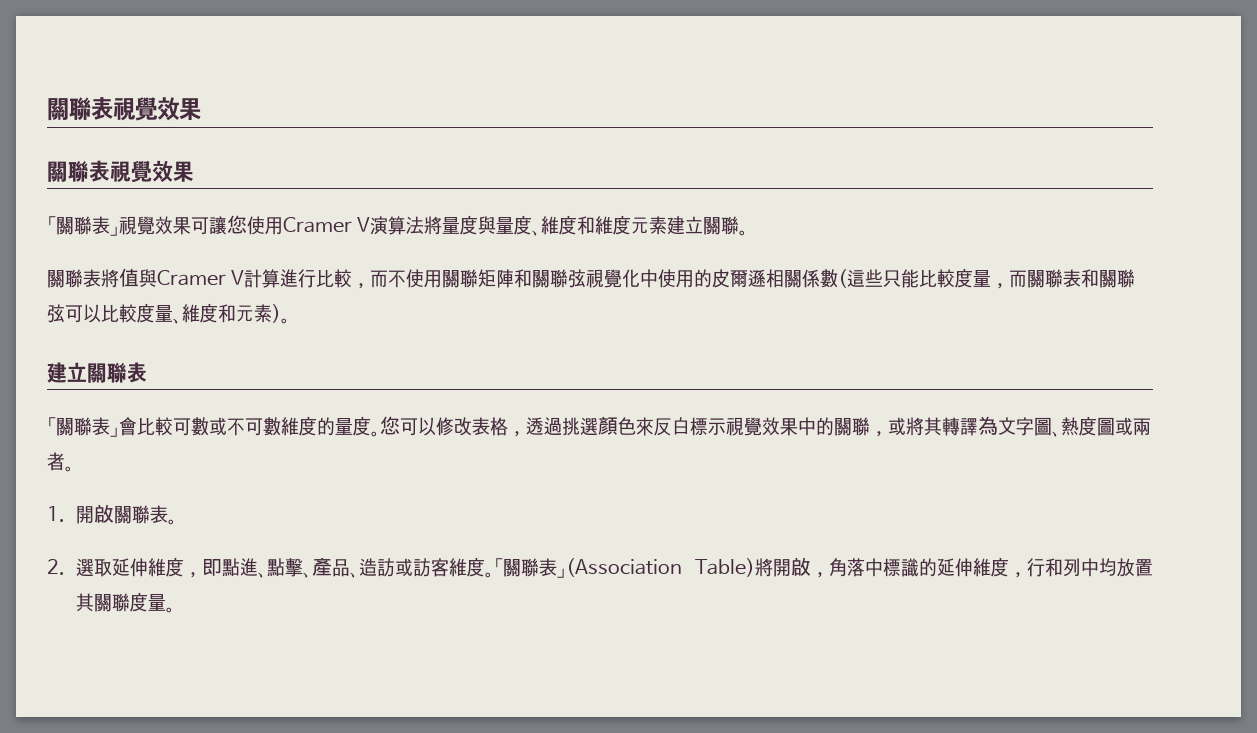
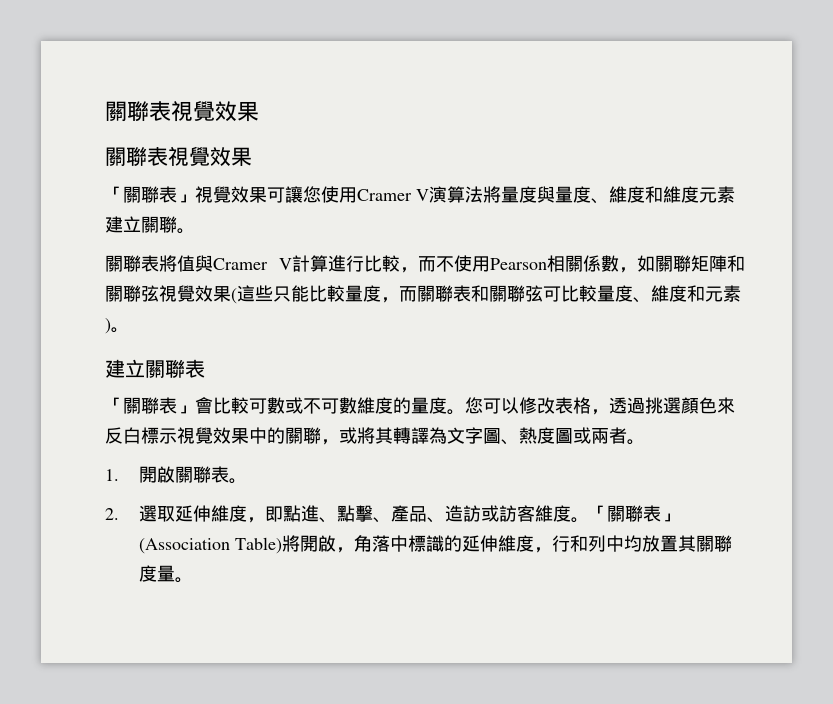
- 關聯表將值與Cramer V計算進行比較，而不使用關聯矩陣和關聯弦視覺化中使用的皮爾遜相關係數(這些只能比較度量，而關聯表和關聯弦可以比較度量、維度和元素)。
+ 關聯表將值與Cramer V計算進行比較，而不使用Pearson相關係數，如關聯矩陣和關聯弦視覺效果(這些只能比較量度，而關聯表和關聯弦可比較量度、維度和元素)。

